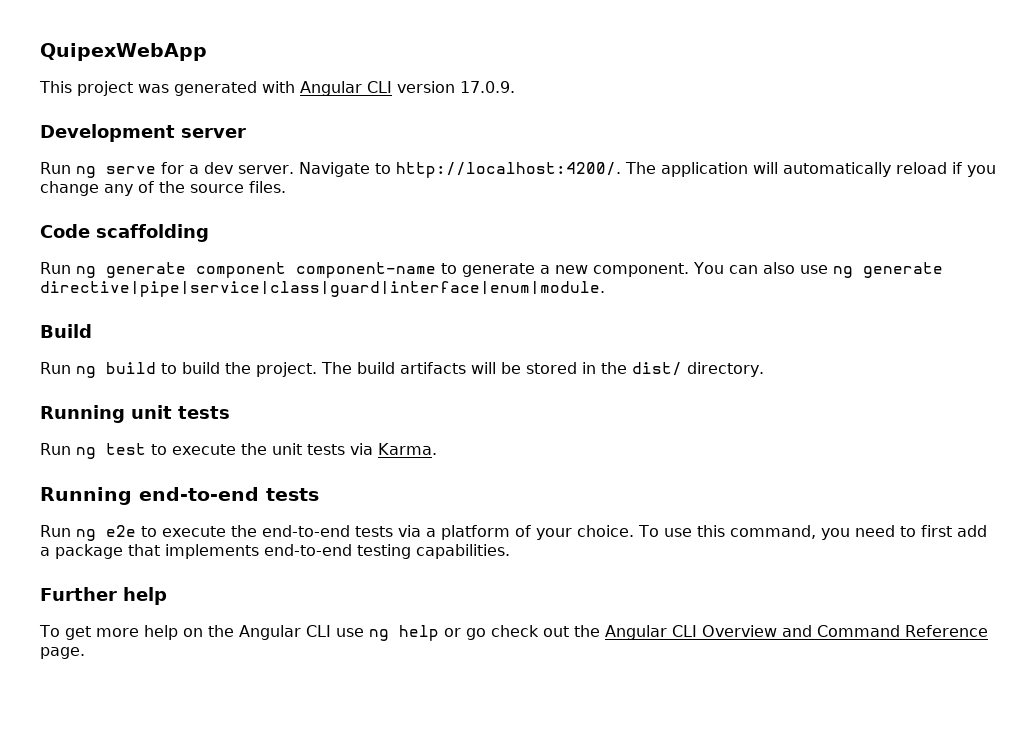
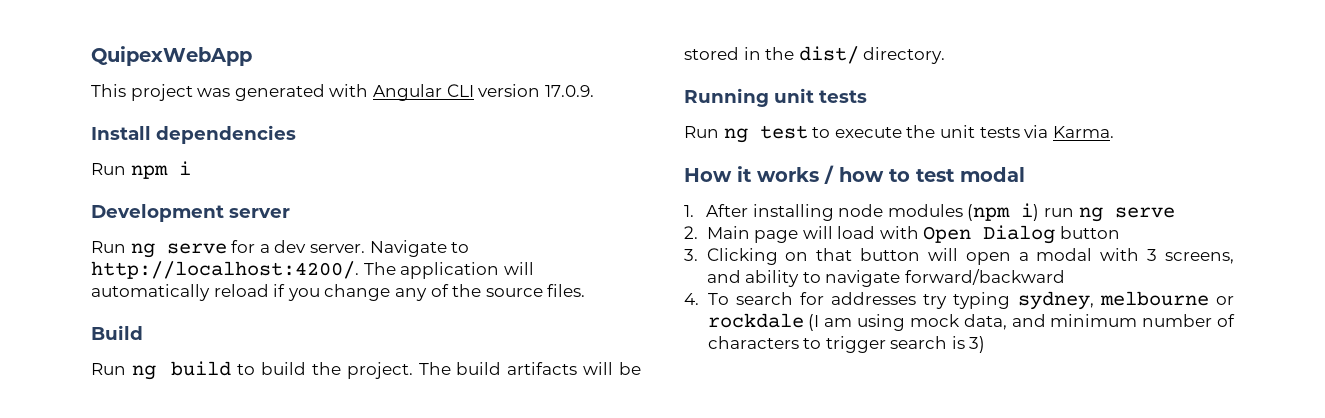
+ Install dependencies
+ Run npm i
- Code scaffolding
- Run ng generate component component-name to generate a new component. You can also use ng generate directive|pipe|service|class|guard|interface|enum|module.
- Running end-to-end tests
- Run ng e2e to execute the end-to-end tests via a platform of your choice. To use this command, you need to first add a package that implements end-to-end testing capabilities.
- Further help
- To get more help on the Angular CLI use ng help or go check out the Angular CLI Overview and Command Reference page.
+ How it works / how to test modal
+ 1. After installing node modules (npm i) run ng serve
+ 2. Main page will load with Open Dialog button
+ 3. Clicking on that button will open a modal with 3 screens, and ability to navigate forward/backward
+ 4. To search for addresses try typing sydney, melbourne or rockdale (I am using mock data, and minimum number of characters to trigger search is 3)

